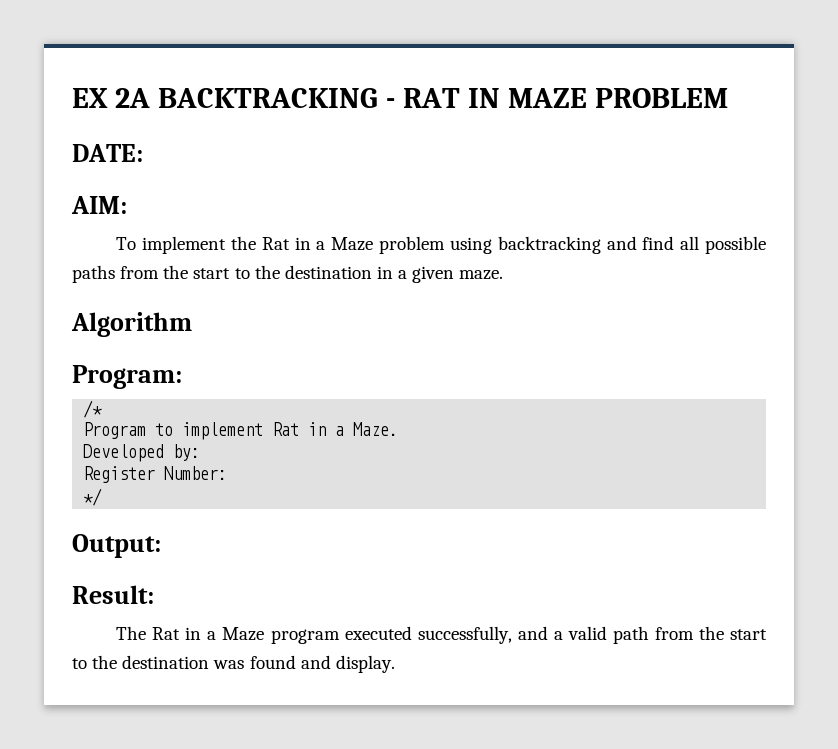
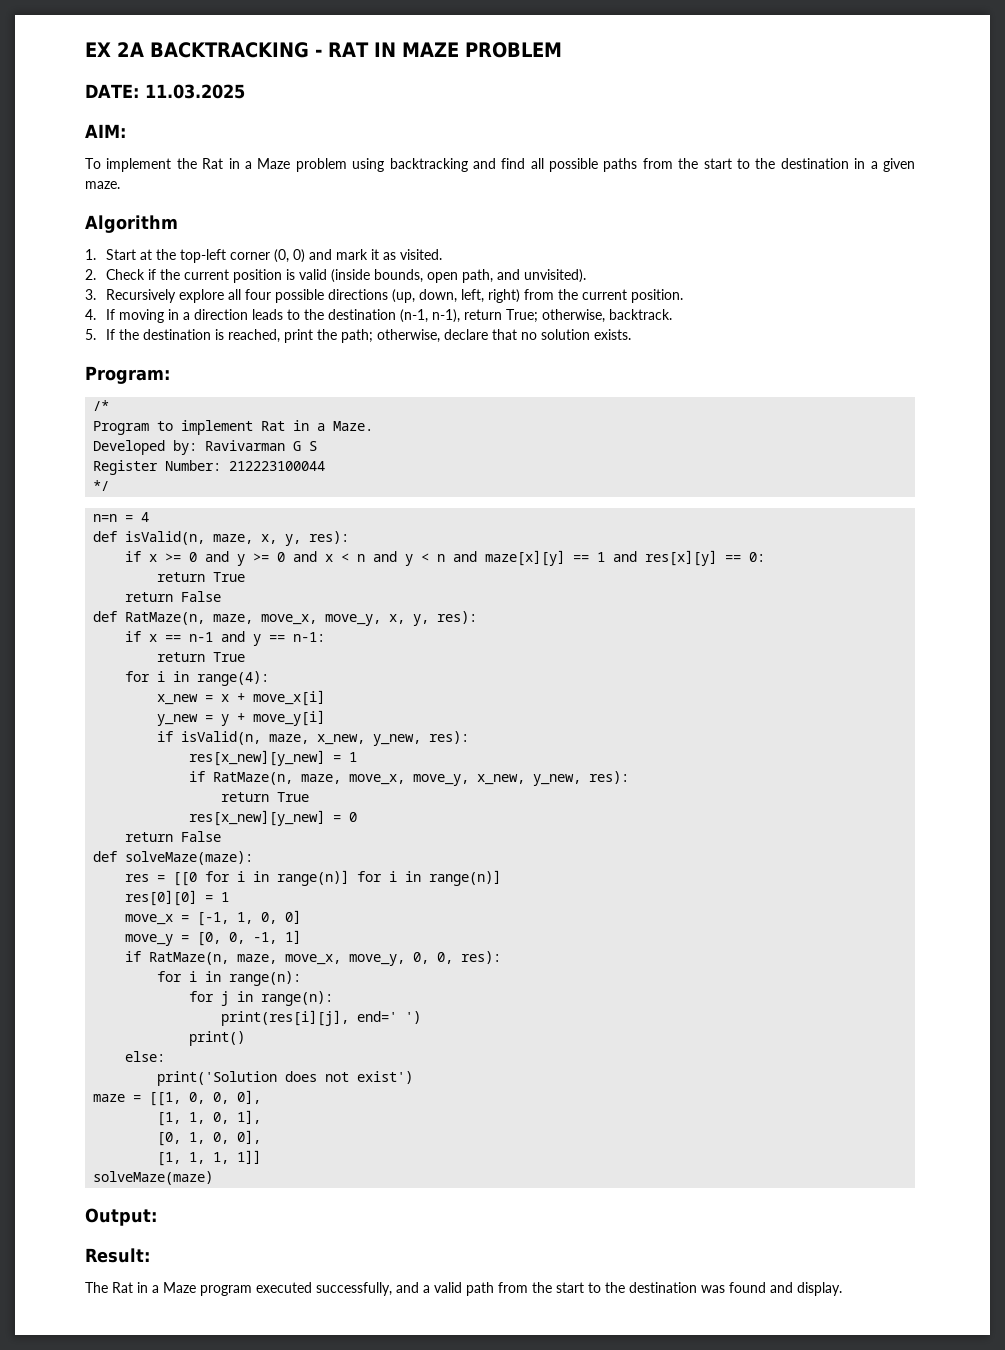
- DATE:
+ DATE: 11.03.2025
+ 1. Start at the top-left corner (0, 0) and mark it as visited.
+ 2. Check if the current position is valid (inside bounds, open path, and unvisited).
+ 3. Recursively explore all four possible directions (up, down, left, right) from the current position.
+ 4. If moving in a direction leads to the destination (n-1, n-1), return True; otherwise, backtrack.
+ 5. If the destination is reached, print the path; otherwise, declare that no solution exists.
- Developed by:
+ Developed by: Ravivarman G S
- Register Number:
+ Register Number: 212223100044
+ n=n = 4
+ def isValid(n, maze, x, y, res):
+ if x >= 0 and y >= 0 and x < n and y < n and maze[x][y] == 1 and res[x][y] == 0:
+ return True
+ return False
+ def RatMaze(n, maze, move_x, move_y, x, y, res):
+ if x == n-1 and y == n-1:
+ return True
+ for i in range(4):
+ x_new = x + move_x[i]
+ y_new = y + move_y[i]
+ if isValid(n, maze, x_new, y_new, res):
+ res[x_new][y_new] = 1
+ if RatMaze(n, maze, move_x, move_y, x_new, y_new, res):
+ return True
+ res[x_new][y_new] = 0
+ return False
+ def solveMaze(maze):
+ res = [[0 for i in range(n)] for i in range(n)]
+ res[0][0] = 1
+ move_x = [-1, 1, 0, 0]
+ move_y = [0, 0, -1, 1]
+ if RatMaze(n, maze, move_x, move_y, 0, 0, res):
+ for i in range(n):
+ for j in range(n):
+ print(res[i][j], end=' ')
+ print()
+ else:
+ print('Solution does not exist')
+ maze = [[1, 0, 0, 0],
+ [1, 1, 0, 1],
+ [0, 1, 0, 0],
+ [1, 1, 1, 1]]
+ solveMaze(maze)

